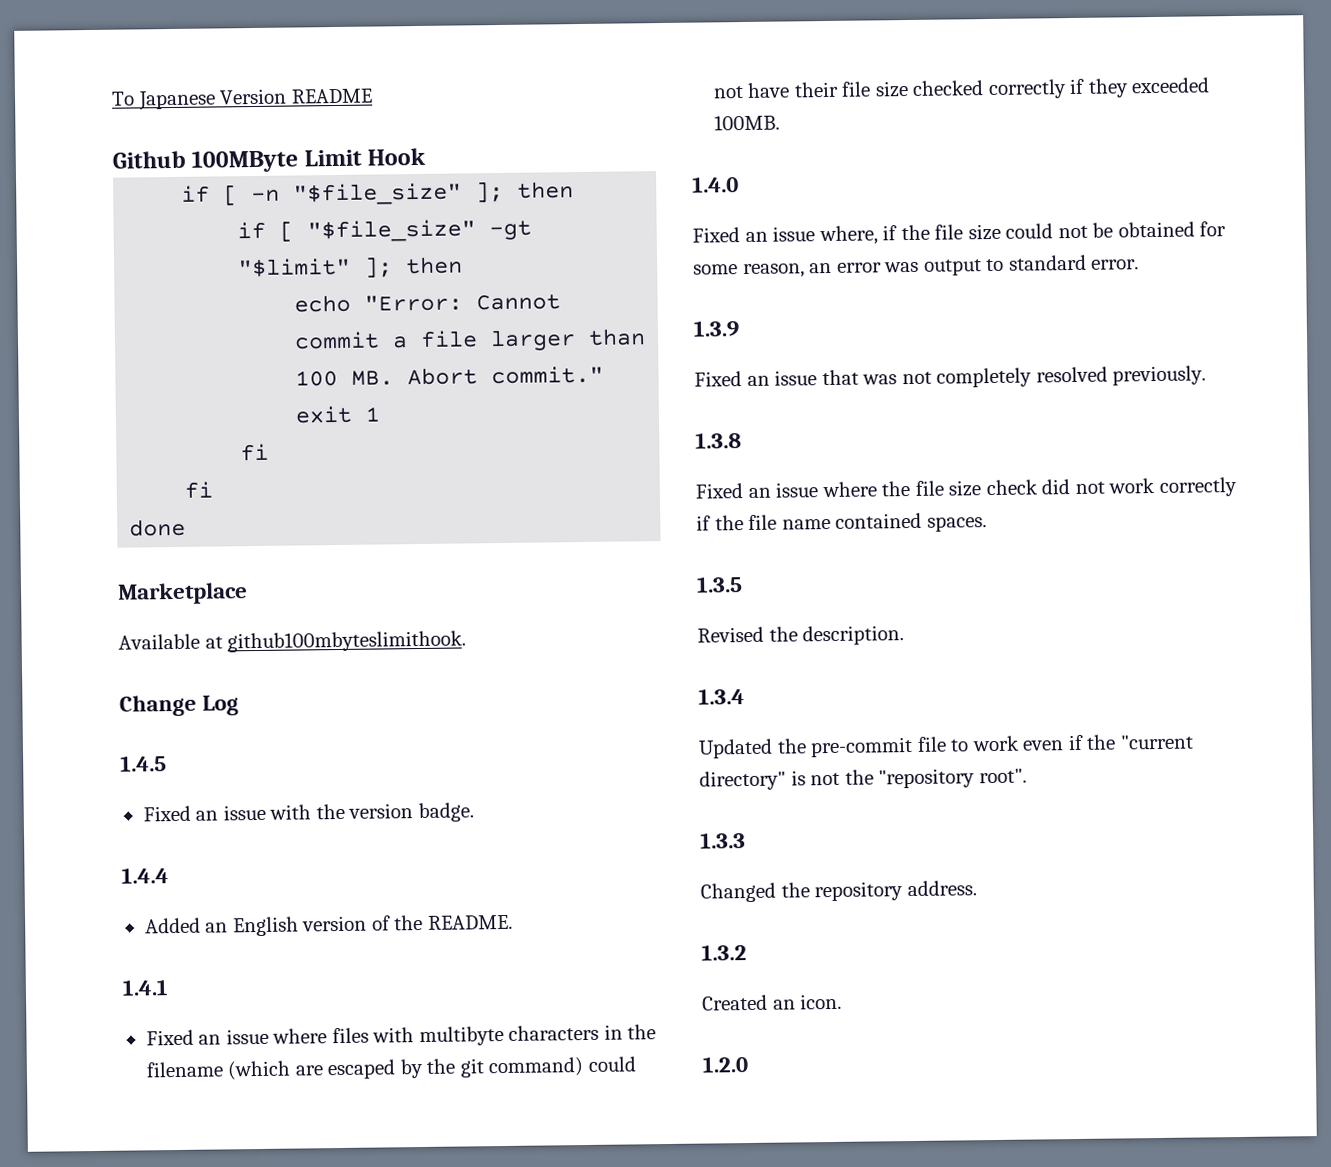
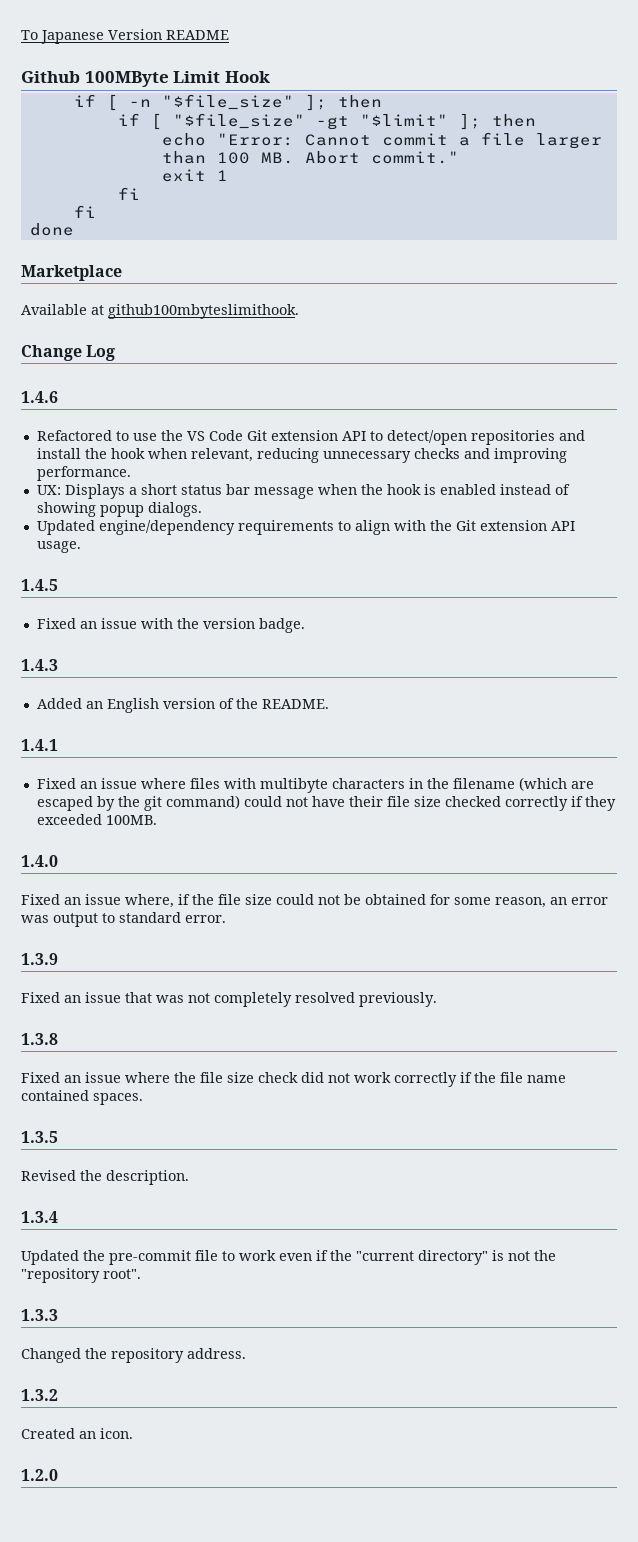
+ 1.4.6
+ Refactored to use the VS Code Git extension API to detect/open repositories and install the hook when relevant, reducing unnecessary checks and improving performance.
+ UX: Displays a short status bar message when the hook is enabled instead of showing popup dialogs.
+ Updated engine/dependency requirements to align with the Git extension API usage.
- 1.4.4
+ 1.4.3

